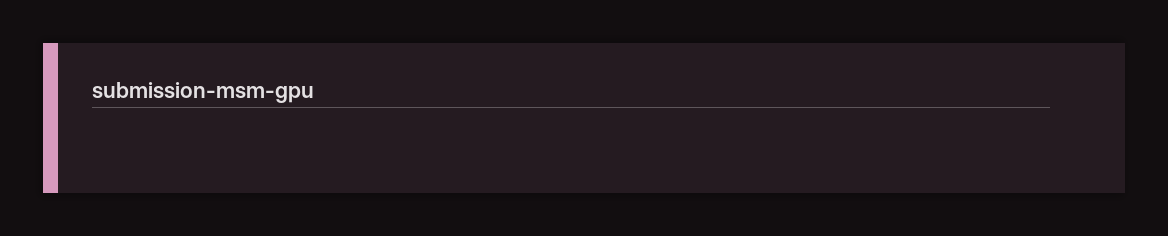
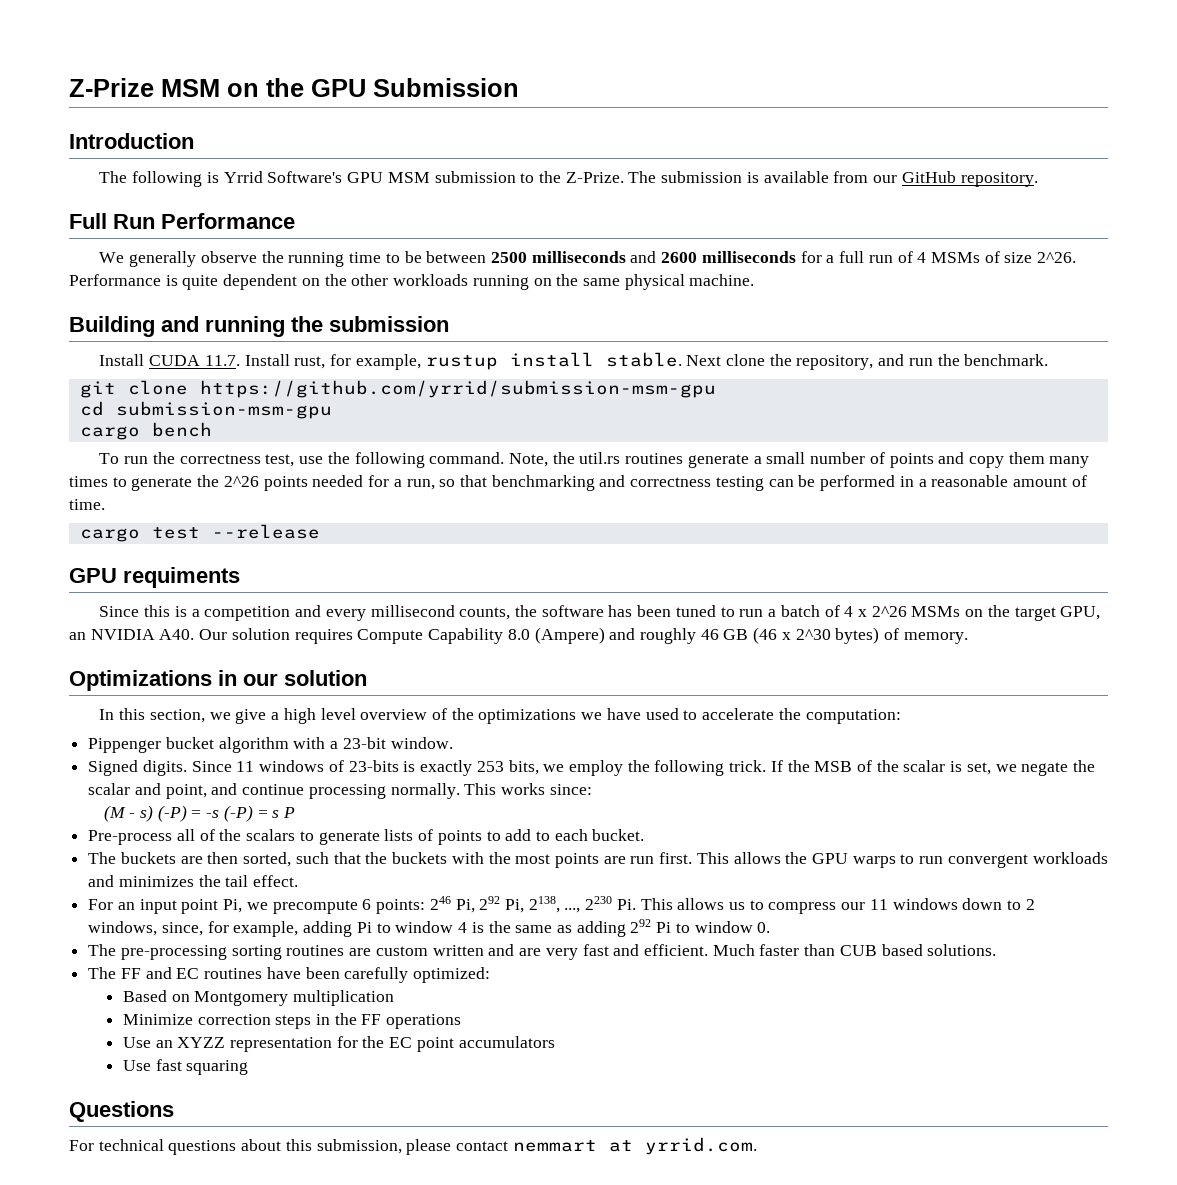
- submission-msm-gpu
+ Z-Prize MSM on the GPU Submission
+ Introduction
+ The following is Yrrid Software's GPU MSM submission to the Z-Prize. The submission is available from our GitHub repository.
+ Full Run Performance
+ We generally observe the running time to be between 2500 milliseconds and 2600 milliseconds for a full run of 4 MSMs of size 2^26. Performance is quite dependent on the other workloads running on the same physical machine.
+ Building and running the submission
+ Install CUDA 11.7. Install rust, for example, rustup install stable. Next clone the repository, and run the benchmark.
+ git clone https://github.com/yrrid/submission-msm-gpu
+ cd submission-msm-gpu
+ cargo bench
+ To run the correctness test, use the following command. Note, the util.rs routines generate a small number of points and copy them many times to generate the 2^26 points needed for a run, so that benchmarking and correctness testing can be performed in a reasonable amount of time.
+ cargo test --release
+ GPU requiments
+ Since this is a competition and every millisecond counts, the software has been tuned to run a batch of 4 x 2^26 MSMs on the target GPU, an NVIDIA A40. Our solution requires Compute Capability 8.0 (Ampere) and roughly 46 GB (46 x 2^30 bytes) of memory.
+ Optimizations in our solution
+ In this section, we give a high level overview of the optimizations we have used to accelerate the computation:
+ Pippenger bucket algorithm with a 23-bit window.
+ Signed digits. Since 11 windows of 23-bits is exactly 253 bits, we employ the following trick. If the MSB of the scalar is set, we negate the scalar and point, and continue processing normally. This works since:
+ (M - s) (-P) = -s (-P) = s P
+ Pre-process all of the scalars to generate lists of points to add to each bucket.
+ The buckets are then sorted, such that the buckets with the most points are run first. This allows the GPU warps to run convergent workloads and minimizes the tail effect.
+ For an input point Pi, we precompute 6 points: 246 Pi, 292 Pi, 2138, ..., 2230 Pi. This allows us to compress our 11 windows down to 2 windows, since, for example, adding Pi to window 4 is the same as adding 292 Pi to window 0.
+ The pre-processing sorting routines are custom written and are very fast and efficient. Much faster than CUB based solutions.
+ The FF and EC routines have been carefully optimized:
+ Based on Montgomery multiplication
+ Minimize correction steps in the FF operations
+ Use an XYZZ representation for the EC point accumulators
+ Use fast squaring
+ Questions
+ For technical questions about this submission, please contact nemmart at yrrid.com.

